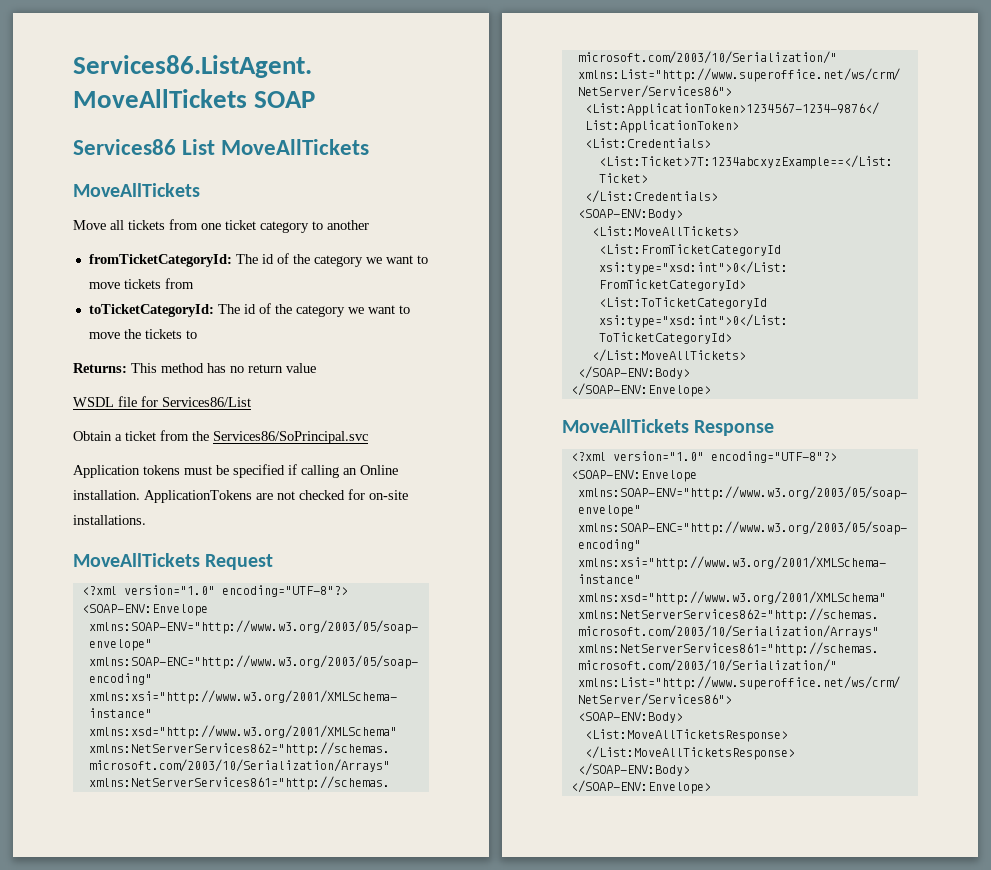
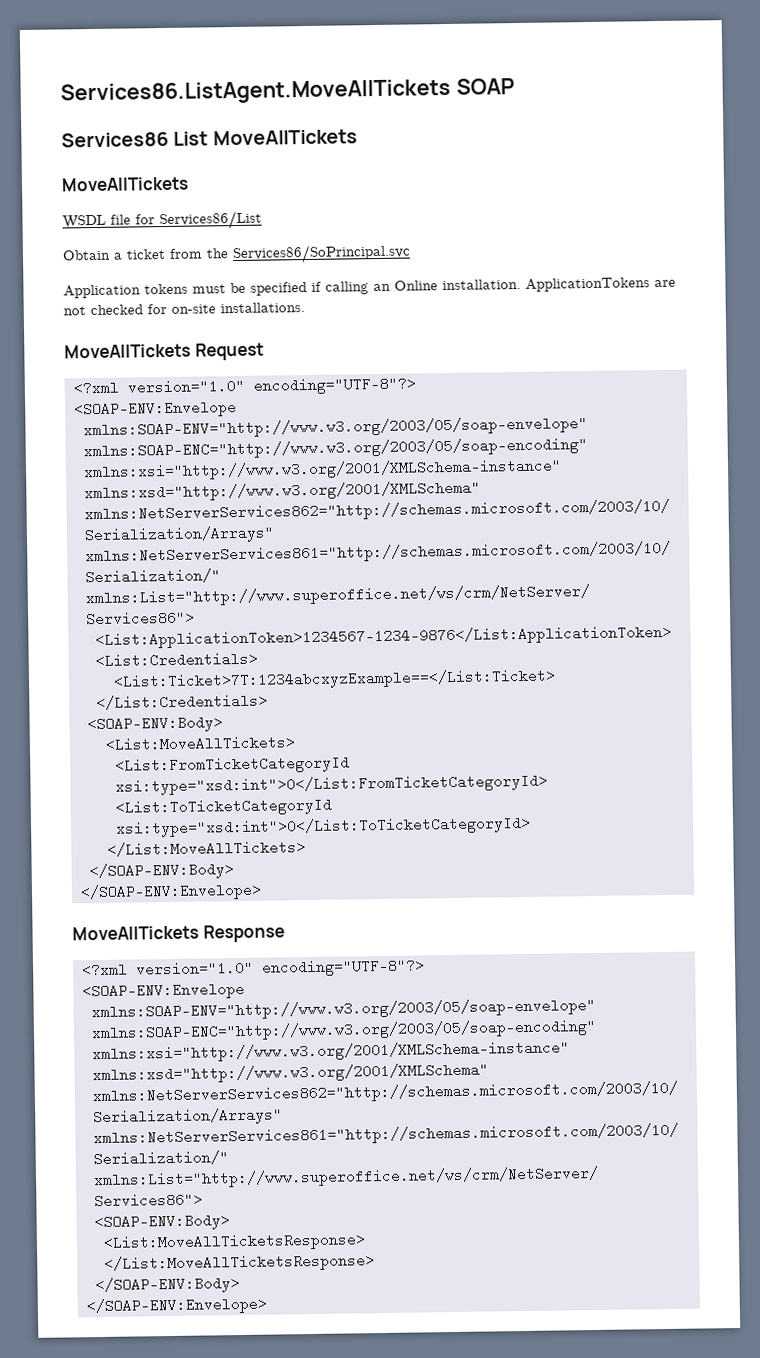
- Move all tickets from one ticket category to another
- fromTicketCategoryId: The id of the category we want to move tickets from
- toTicketCategoryId: The id of the category we want to move the tickets to
- Returns: This method has no return value

